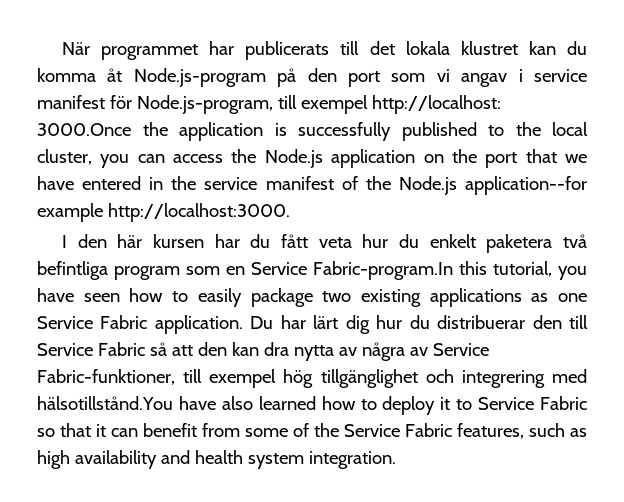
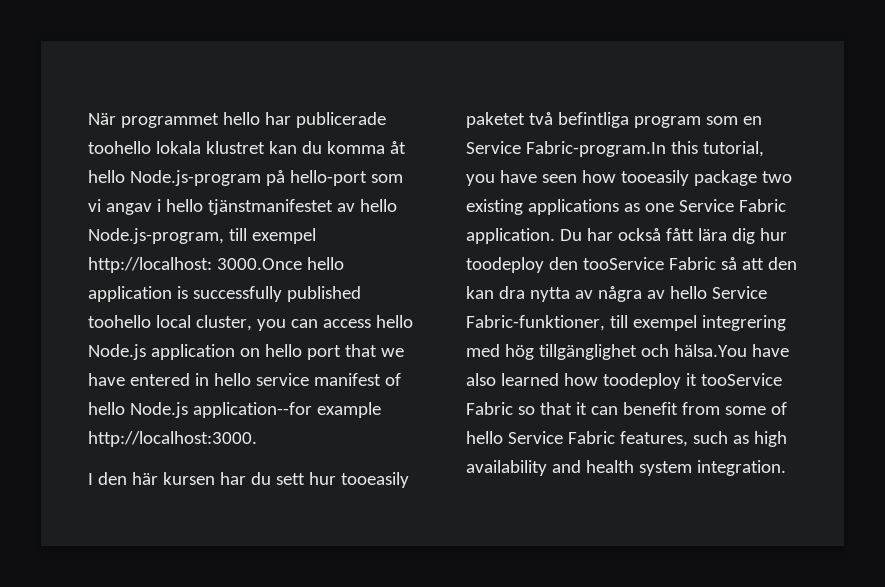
- När programmet har publicerats till det lokala klustret kan du komma åt Node.js-program på den port som vi angav i service manifest för Node.js-program, till exempel http://localhost: 3000.Once the application is successfully published to the local cluster, you can access the Node.js application on the port that we have entered in the service manifest of the Node.js application--for example http://localhost:3000.
+ När programmet hello har publicerade toohello lokala klustret kan du komma åt hello Node.js-program på hello-port som vi angav i hello tjänstmanifestet av hello Node.js-program, till exempel http://localhost: 3000.Once hello application is successfully published toohello local cluster, you can access hello Node.js application on hello port that we have entered in hello service manifest of hello Node.js application--for example http://localhost:3000.
- I den här kursen har du fått veta hur du enkelt paketera två befintliga program som en Service Fabric-program.In this tutorial, you have seen how to easily package two existing applications as one Service Fabric application.
+ I den här kursen har du sett hur tooeasily paketet två befintliga program som en Service Fabric-program.In this tutorial, you have seen how tooeasily package two existing applications as one Service Fabric application.
- Du har lärt dig hur du distribuerar den till Service Fabric så att den kan dra nytta av några av Service Fabric-funktioner, till exempel hög tillgänglighet och integrering med hälsotillstånd.You have also learned how to deploy it to Service Fabric so that it can benefit from some of the Service Fabric features, such as high availability and health system integration.
+ Du har också fått lära dig hur toodeploy den tooService Fabric så att den kan dra nytta av några av hello Service Fabric-funktioner, till exempel integrering med hög tillgänglighet och hälsa.You have also learned how toodeploy it tooService Fabric so that it can benefit from some of hello Service Fabric features, such as high availability and health system integration.

